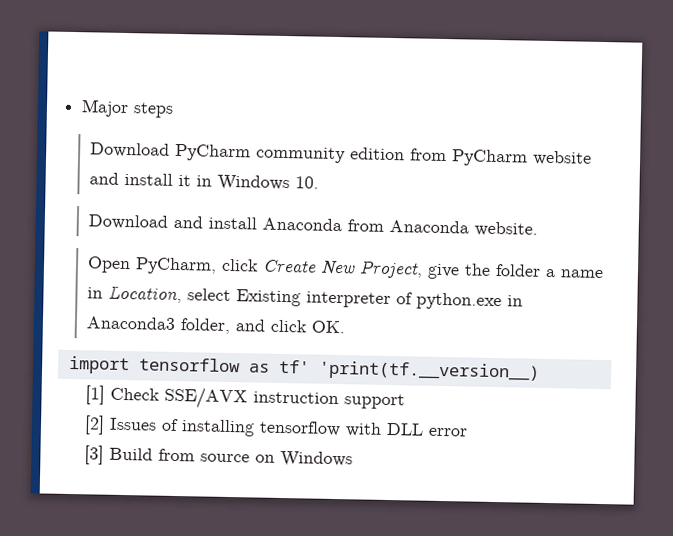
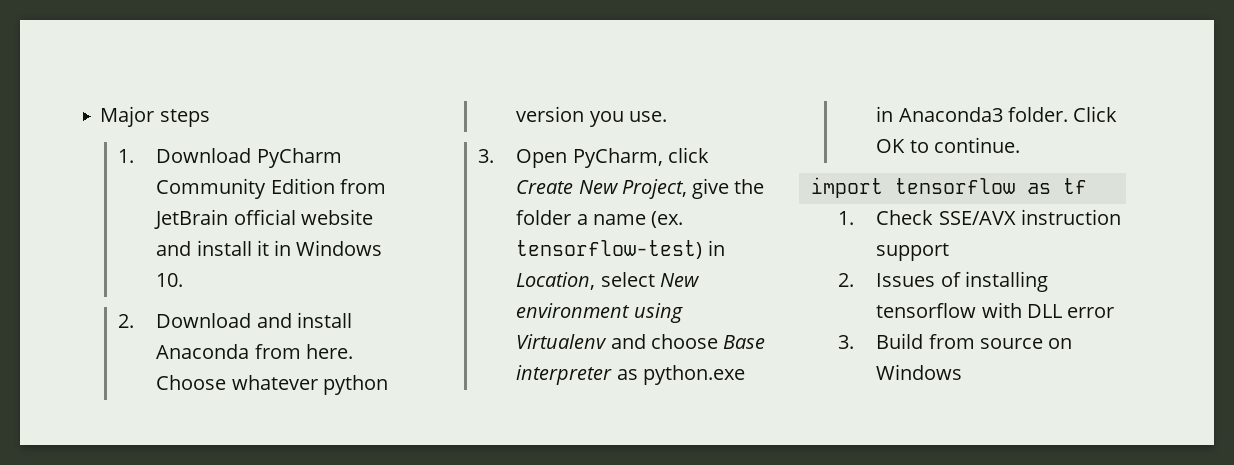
- Download PyCharm community edition from PyCharm website and install it in Windows 10.
+ 1. Download PyCharm Community Edition from JetBrain official website and install it in Windows 10.
- Download and install Anaconda from Anaconda website.
- Open PyCharm, click Create New Project, give the folder a name in Location, select Existing interpreter of python.exe in Anaconda3 folder, and click OK.
+ 2. Download and install Anaconda from here. Choose whatever python version you use.
+ 3. Open PyCharm, click Create New Project, give the folder a name (ex. tensorflow-test) in Location, select New environment using Virtualenv and choose Base interpreter as python.exe in Anaconda3 folder. Click OK to continue.
- import tensorflow as tf' 'print(tf.__version__)
- [1] Check SSE/AVX instruction support
+ import tensorflow as tf
+ 1. Check SSE/AVX instruction support
- [2] Issues of installing tensorflow with DLL error
+ 2. Issues of installing tensorflow with DLL error
- [3] Build from source on Windows
+ 3. Build from source on Windows

